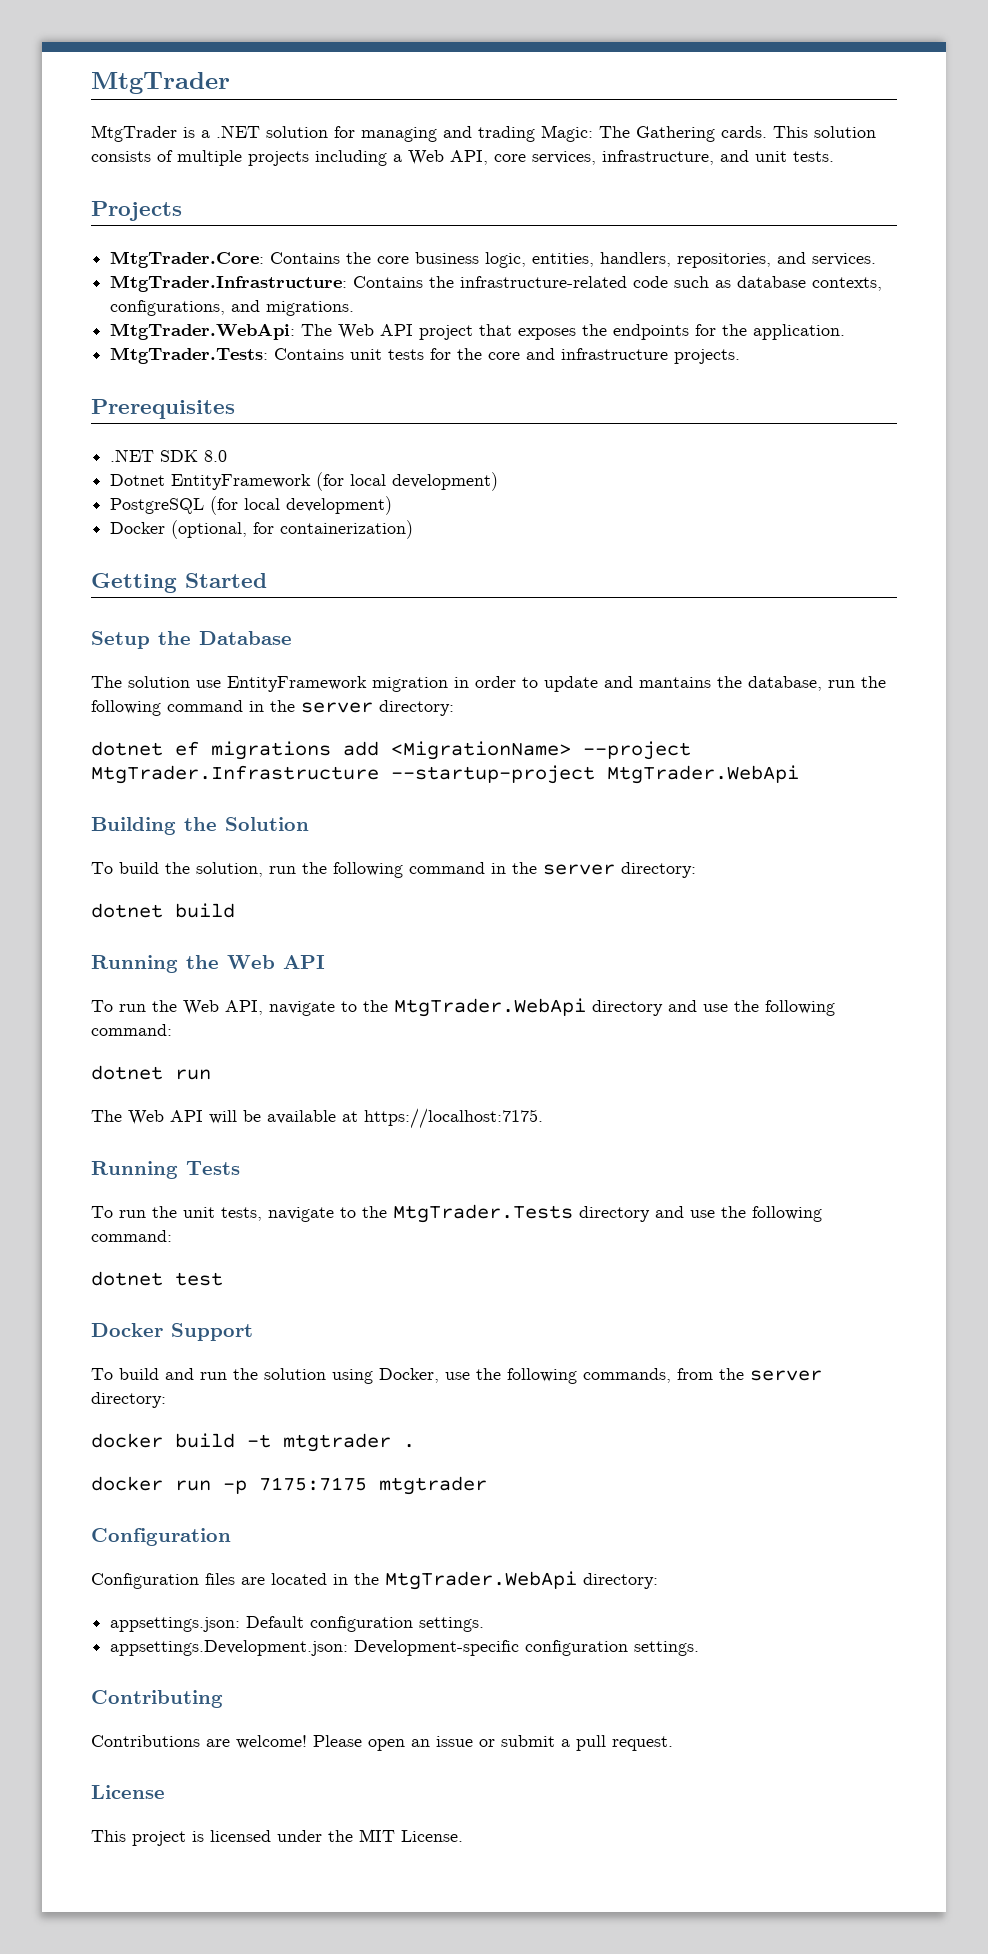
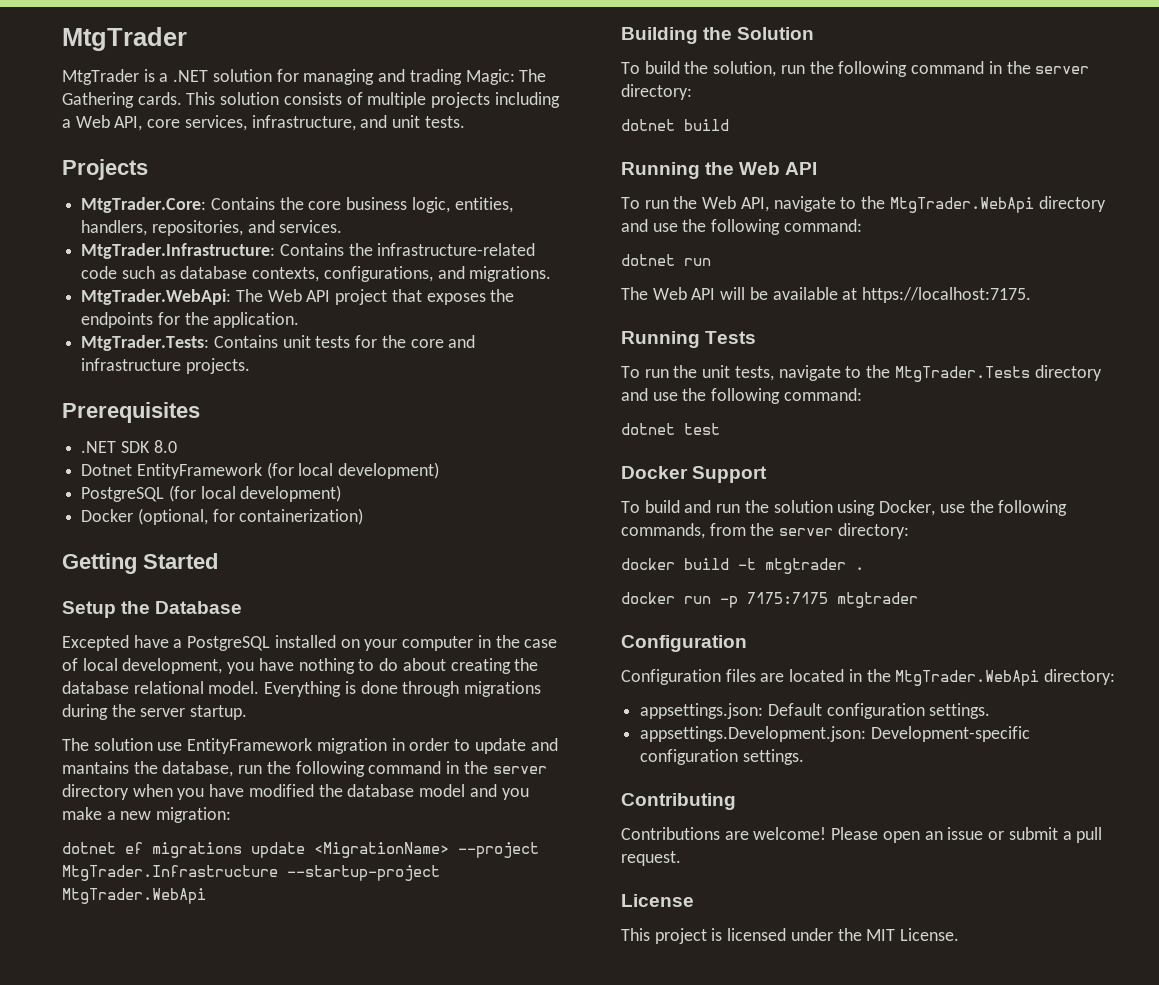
+ Excepted have a PostgreSQL installed on your computer in the case of local development, you have nothing to do about creating the database relational model. Everything is done through migrations during the server startup.
- The solution use EntityFramework migration in order to update and mantains the database, run the following command in the server directory:
+ The solution use EntityFramework migration in order to update and mantains the database, run the following command in the server directory when you have modified the database model and you make a new migration:
- dotnet ef migrations add <MigrationName> --project MtgTrader.Infrastructure --startup-project MtgTrader.WebApi
+ dotnet ef migrations update <MigrationName> --project MtgTrader.Infrastructure --startup-project MtgTrader.WebApi

